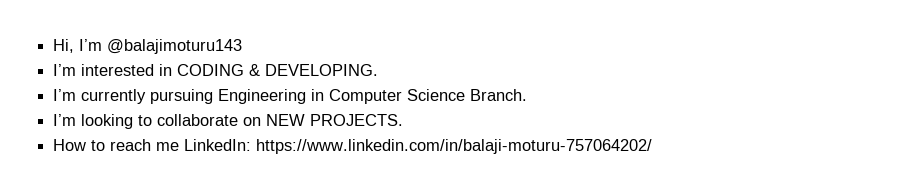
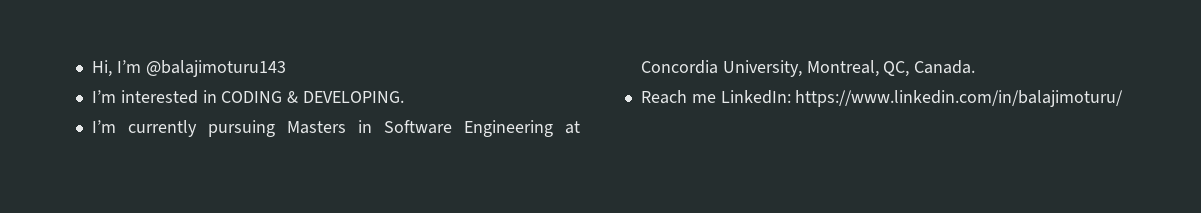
- I’m currently pursuing Engineering in Computer Science Branch.
- I’m looking to collaborate on NEW PROJECTS.
- How to reach me LinkedIn: https://www.linkedin.com/in/balaji-moturu-757064202/
+ I’m currently pursuing Masters in Software Engineering at Concordia University, Montreal, QC, Canada.
+ Reach me LinkedIn: https://www.linkedin.com/in/balajimoturu/

